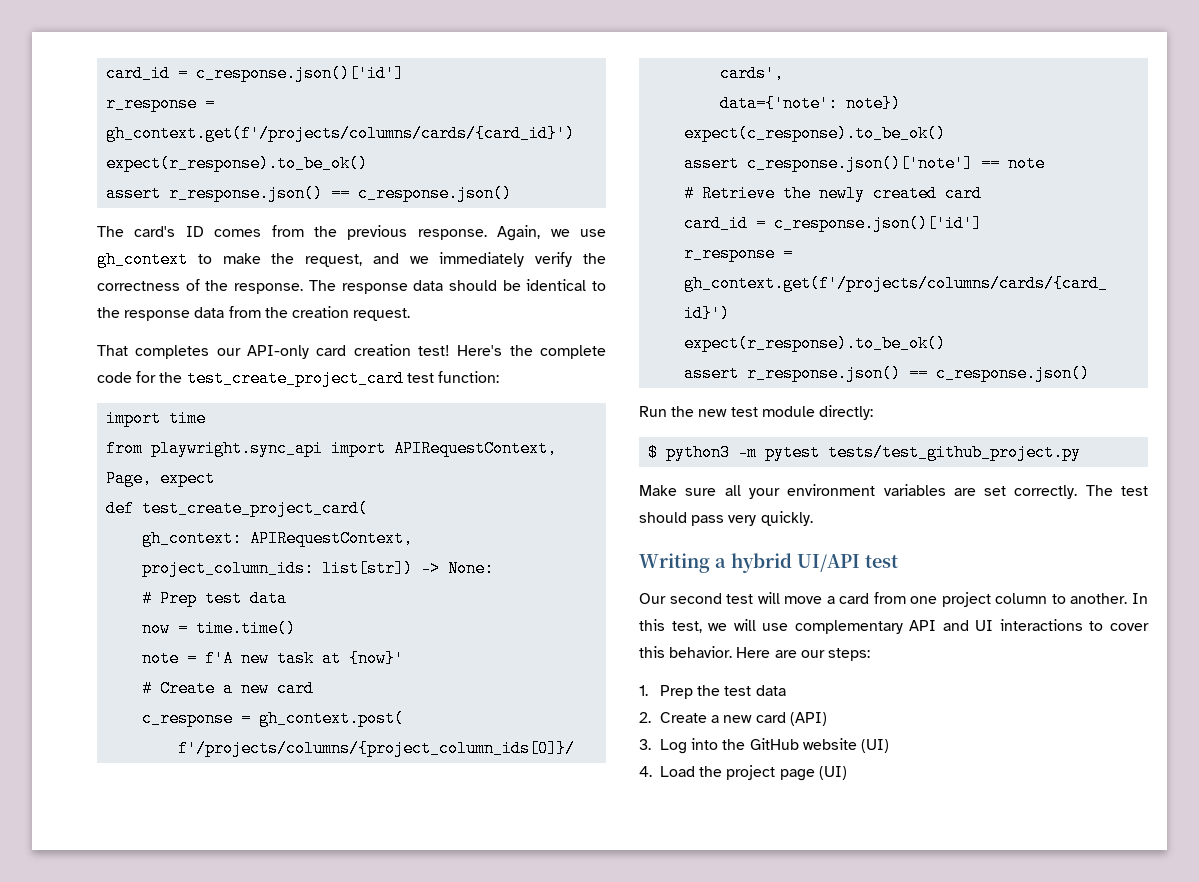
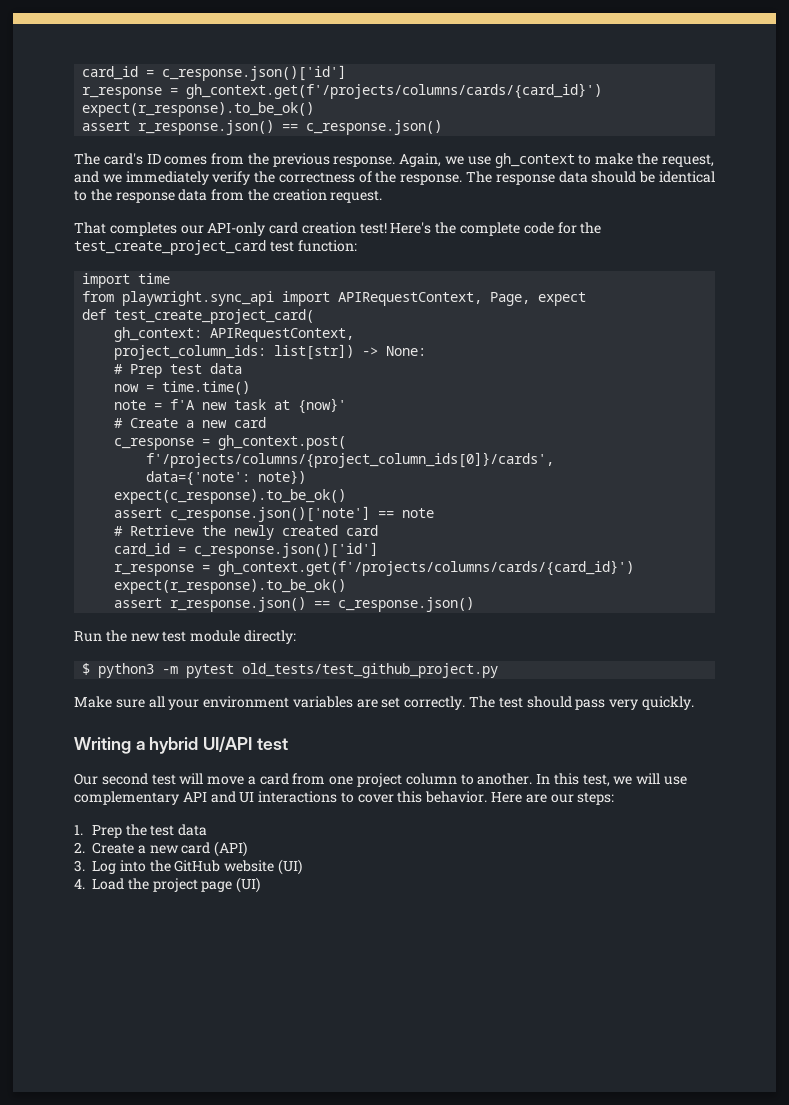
- $ python3 -m pytest tests/test_github_project.py
+ $ python3 -m pytest old_tests/test_github_project.py

